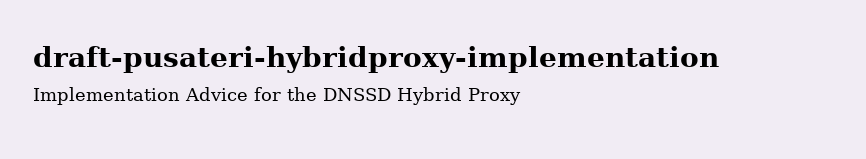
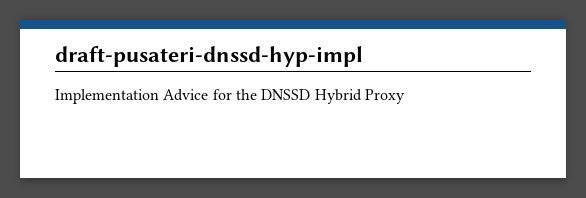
- draft-pusateri-hybridproxy-implementation
+ draft-pusateri-dnssd-hyp-impl

